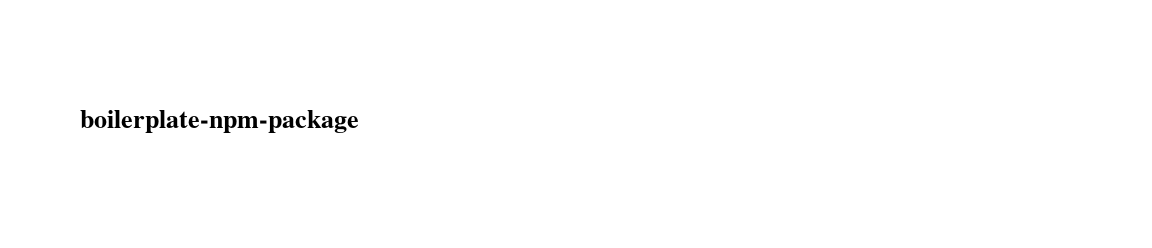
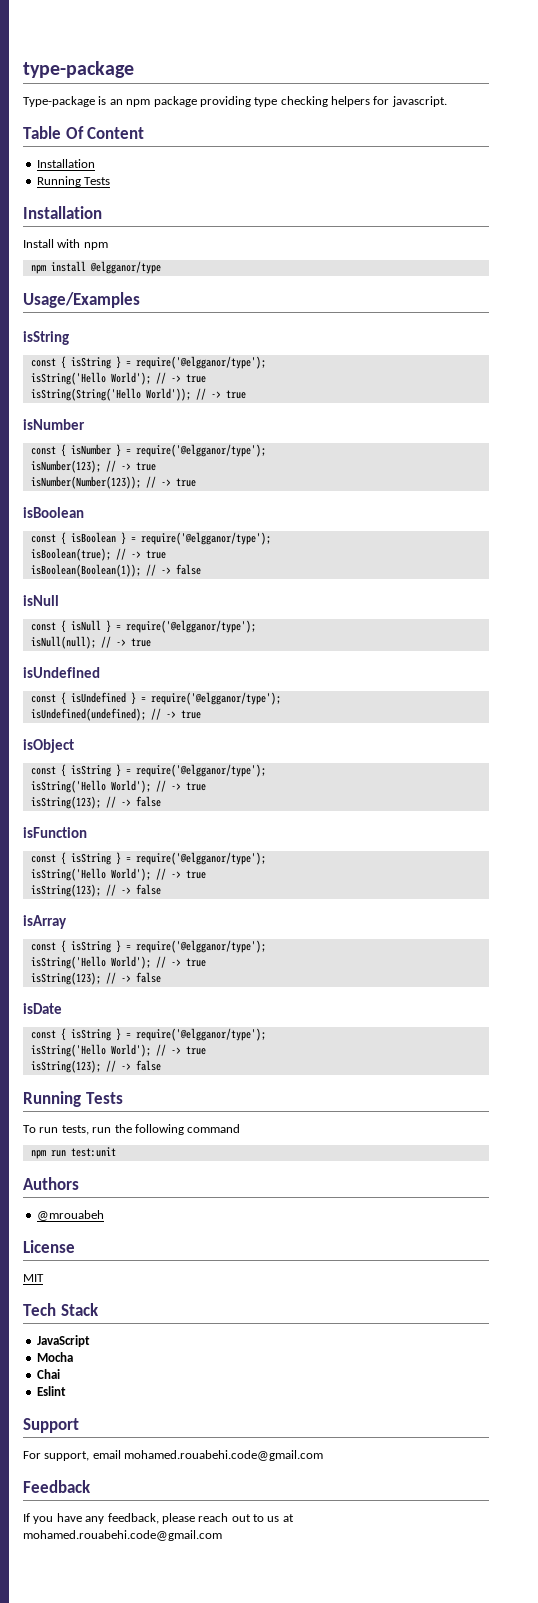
- boilerplate-npm-package
+ type-package
+ Type-package is an npm package providing type checking helpers for javascript.
+ Table Of Content
+ Installation
+ Running Tests
+ Installation
+ Install with npm
+ npm install @elgganor/type
+ Usage/Examples
+ isString
+ const { isString } = require('@elgganor/type');
+ isString('Hello World'); // -> true
+ isString(String('Hello World')); // -> true
+ isNumber
+ const { isNumber } = require('@elgganor/type');
+ isNumber(123); // -> true
+ isNumber(Number(123)); // -> true
+ isBoolean
+ const { isBoolean } = require('@elgganor/type');
+ isBoolean(true); // -> true
+ isBoolean(Boolean(1)); // -> false
+ isNull
+ const { isNull } = require('@elgganor/type');
+ isNull(null); // -> true
+ isUndefined
+ const { isUndefined } = require('@elgganor/type');
+ isUndefined(undefined); // -> true
+ isObject
+ const { isString } = require('@elgganor/type');
+ isString('Hello World'); // -> true
+ isString(123); // -> false
+ isFunction
+ const { isString } = require('@elgganor/type');
+ isString('Hello World'); // -> true
+ isString(123); // -> false
+ isArray
+ const { isString } = require('@elgganor/type');
+ isString('Hello World'); // -> true
+ isString(123); // -> false
+ isDate
+ const { isString } = require('@elgganor/type');
+ isString('Hello World'); // -> true
+ isString(123); // -> false
+ Running Tests
+ To run tests, run the following command
+ npm run test:unit
+ Authors
+ @mrouabeh
+ License
+ MIT
+ Tech Stack
+ JavaScript
+ Mocha
+ Chai
+ Eslint
+ Support
+ For support, email mohamed.rouabehi.code@gmail.com
+ Feedback
+ If you have any feedback, please reach out to us at mohamed.rouabehi.code@gmail.com

